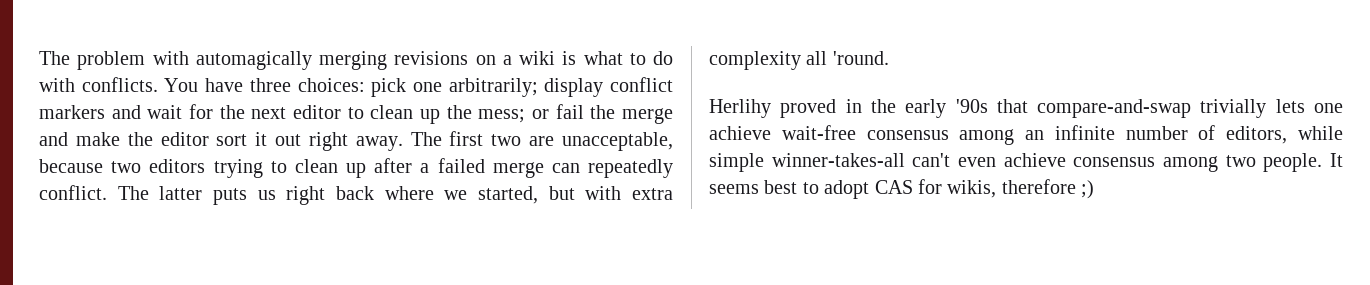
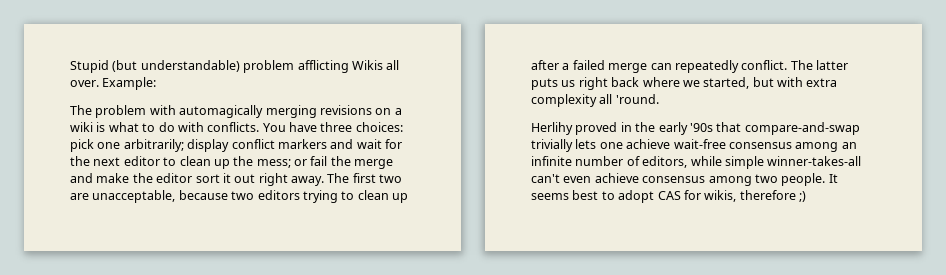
+ Stupid (but understandable) problem afflicting Wikis all over. Example:

